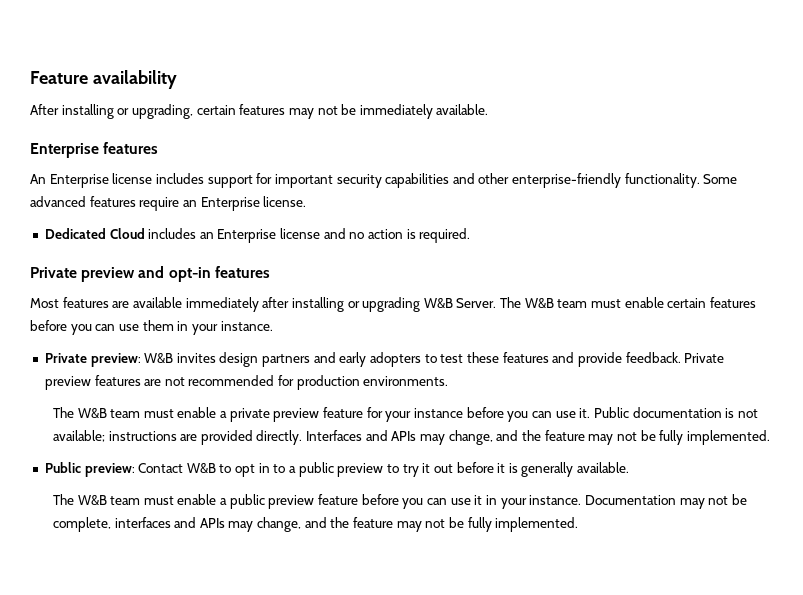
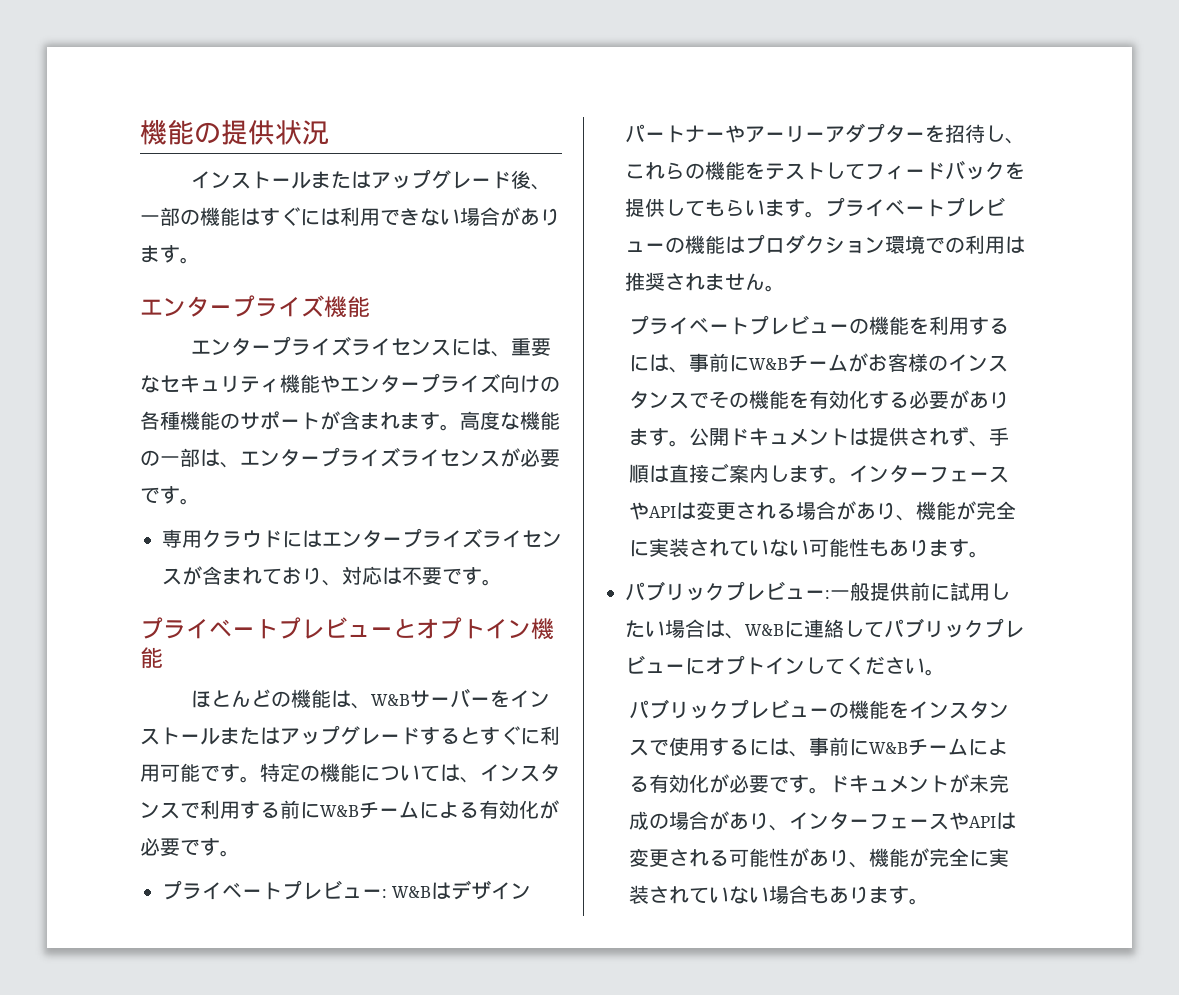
- Feature availability
- After installing or upgrading, certain features may not be immediately available.
- Enterprise features
- An Enterprise license includes support for important security capabilities and other enterprise-friendly functionality. Some advanced features require an Enterprise license.
- Dedicated Cloud includes an Enterprise license and no action is required.
- Private preview and opt-in features
- Most features are available immediately after installing or upgrading W&B Server. The W&B team must enable certain features before you can use them in your instance.
- Private preview: W&B invites design partners and early adopters to test these features and provide feedback. Private preview features are not recommended for production environments.
- The W&B team must enable a private preview feature for your instance before you can use it. Public documentation is not available; instructions are provided directly. Interfaces and APIs may change, and the feature may not be fully implemented.
- Public preview: Contact W&B to opt in to a public preview to try it out before it is generally available.
- The W&B team must enable a public preview feature before you can use it in your instance. Documentation may not be complete, interfaces and APIs may change, and the feature may not be fully implemented.
+ 機能の提供状況
+ インストールまたはアップグレード後、一部の機能はすぐには利用できない場合があります。
+ エンタープライズ機能
+ エンタープライズライセンスには、重要なセキュリティ機能やエンタープライズ向けの各種機能のサポートが含まれます。高度な機能の一部は、エンタープライズライセンスが必要です。
+ 専用クラウドにはエンタープライズライセンスが含まれており、対応は不要です。
+ プライベートプレビューとオプトイン機能
+ ほとんどの機能は、W&Bサーバーをインストールまたはアップグレードするとすぐに利用可能です。特定の機能については、インスタンスで利用する前にW&Bチームによる有効化が必要です。
+ プライベートプレビュー: W&Bはデザインパートナーやアーリーアダプターを招待し、これらの機能をテストしてフィードバックを提供してもらいます。プライベートプレビューの機能はプロダクション環境での利用は推奨されません。
+ プライベートプレビューの機能を利用するには、事前にW&Bチームがお客様のインスタンスでその機能を有効化する必要があります。公開ドキュメントは提供されず、手順は直接ご案内します。インターフェースやAPIは変更される場合があり、機能が完全に実装されていない可能性もあります。
+ パブリックプレビュー:一般提供前に試用したい場合は、W&Bに連絡してパブリックプレビューにオプトインしてください。
+ パブリックプレビューの機能をインスタンスで使用するには、事前にW&Bチームによる有効化が必要です。ドキュメントが未完成の場合があり、インターフェースやAPIは変更される可能性があり、機能が完全に実装されていない場合もあります。

